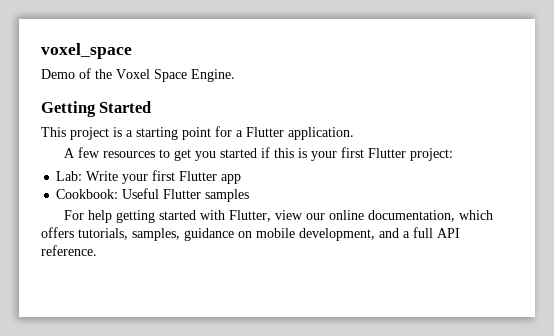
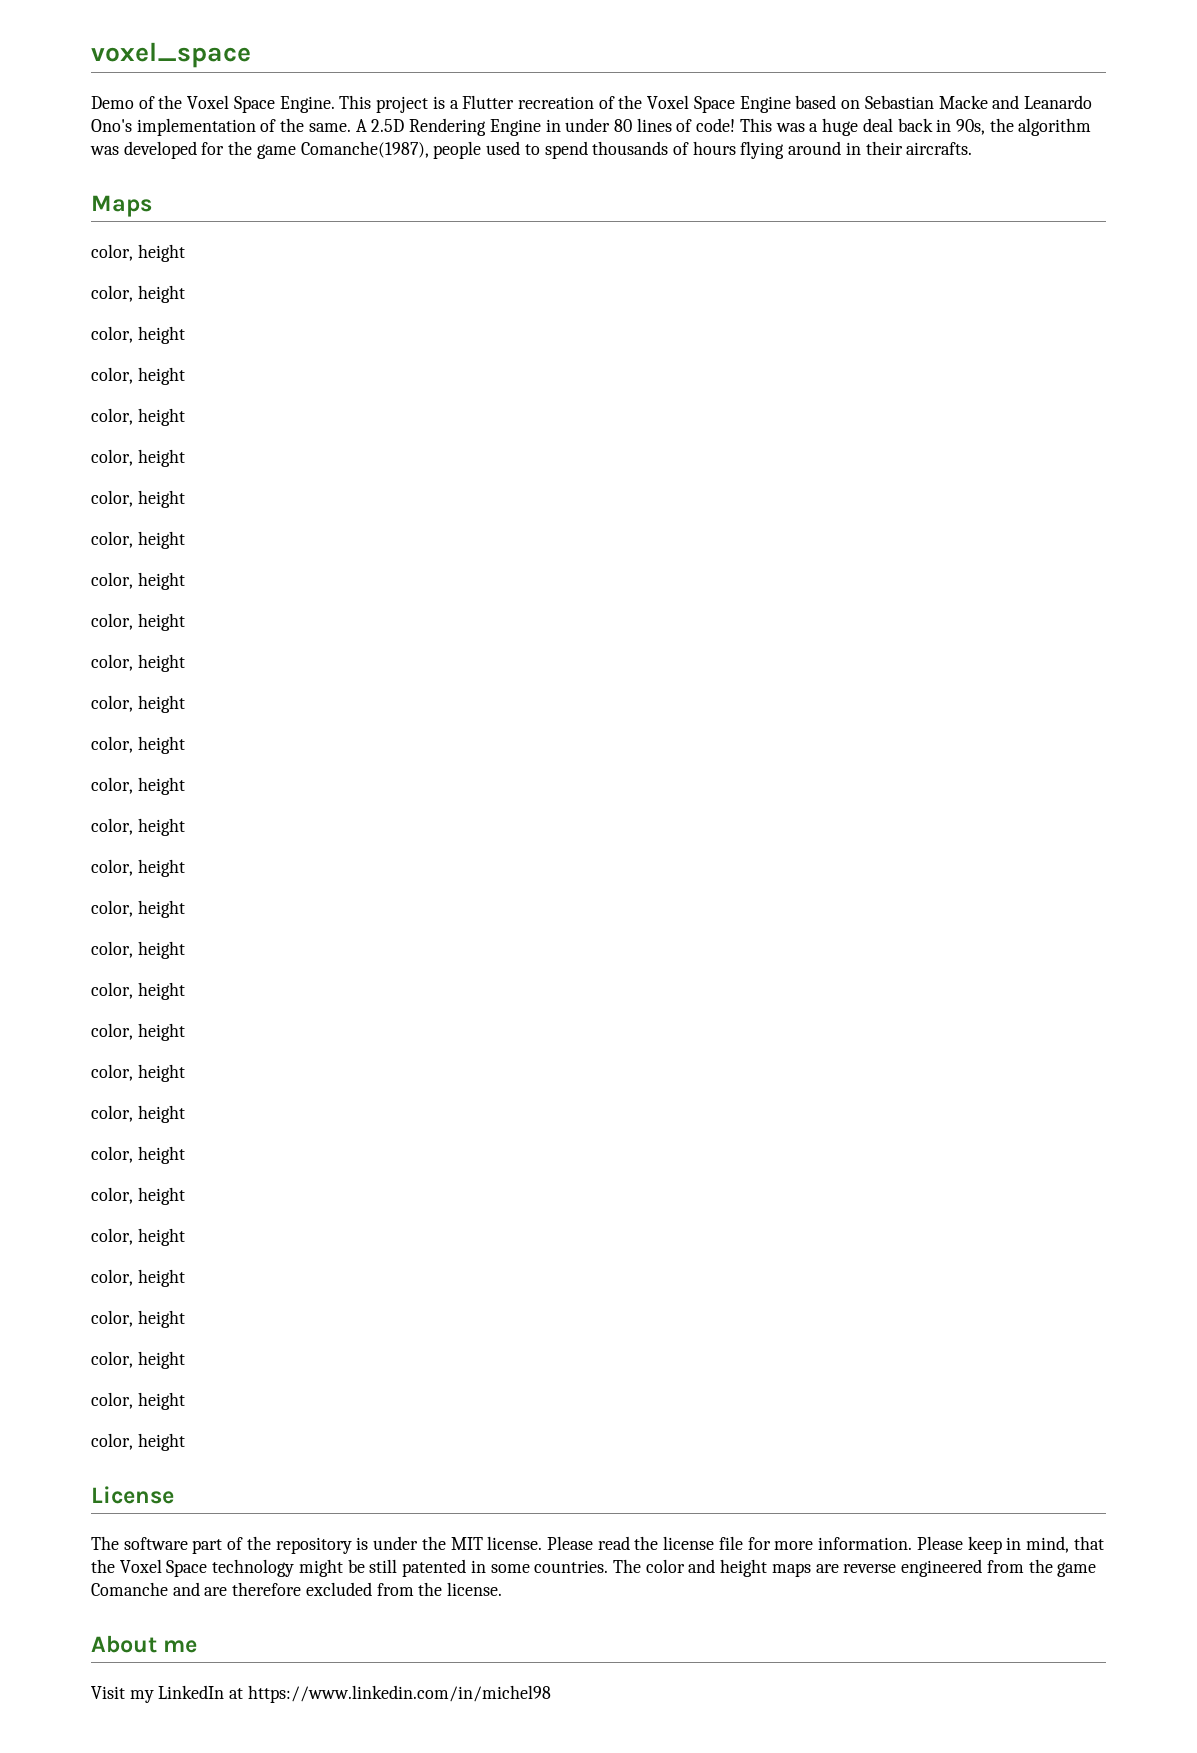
- Demo of the Voxel Space Engine.
- Getting Started
- This project is a starting point for a Flutter application.
- A few resources to get you started if this is your first Flutter project:
- Lab: Write your first Flutter app
- Cookbook: Useful Flutter samples
- For help getting started with Flutter, view our online documentation, which offers tutorials, samples, guidance on mobile development, and a full API reference.
+ Demo of the Voxel Space Engine. This project is a Flutter recreation of the Voxel Space Engine based on Sebastian Macke and Leanardo Ono's implementation of the same. A 2.5D Rendering Engine in under 80 lines of code! This was a huge deal back in 90s, the algorithm was developed for the game Comanche(1987), people used to spend thousands of hours flying around in their aircrafts.
+ Maps
+ color, height
+ color, height
+ color, height
+ color, height
+ color, height
+ color, height
+ color, height
+ color, height
+ color, height
+ color, height
+ color, height
+ color, height
+ color, height
+ color, height
+ color, height
+ color, height
+ color, height
+ color, height
+ color, height
+ color, height
+ color, height
+ color, height
+ color, height
+ color, height
+ color, height
+ color, height
+ color, height
+ color, height
+ color, height
+ color, height
+ License
+ The software part of the repository is under the MIT license. Please read the license file for more information. Please keep in mind, that the Voxel Space technology might be still patented in some countries. The color and height maps are reverse engineered from the game Comanche and are therefore excluded from the license.
+ About me
+ Visit my LinkedIn at https://www.linkedin.com/in/michel98

